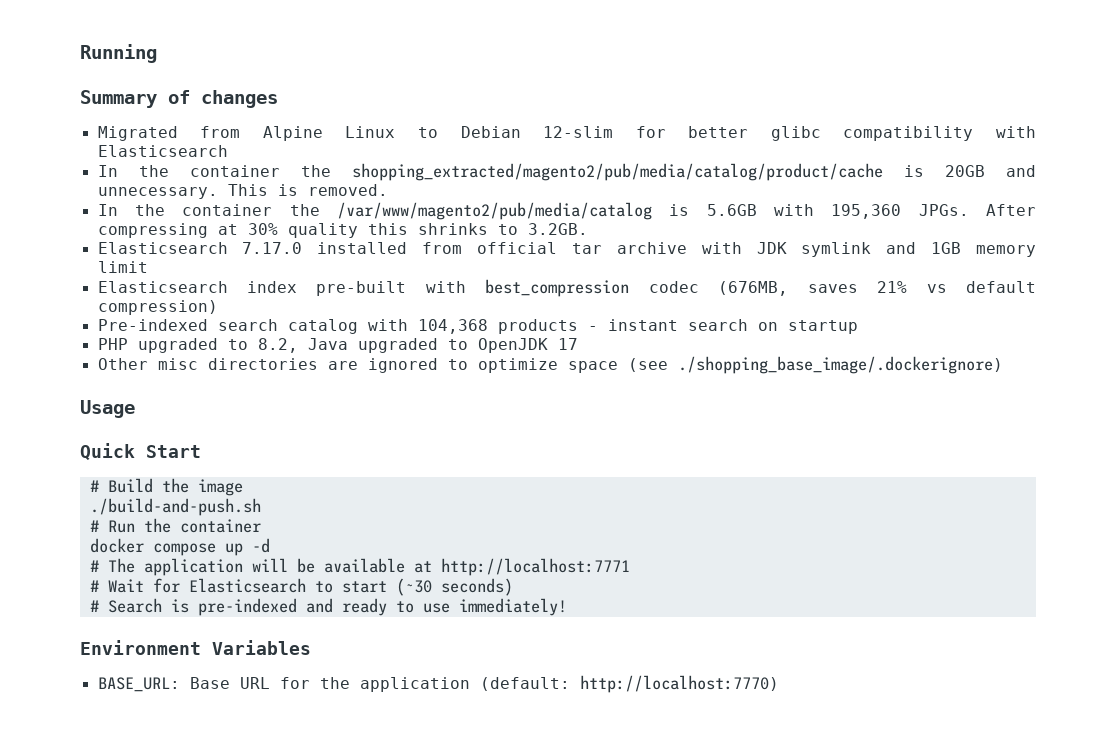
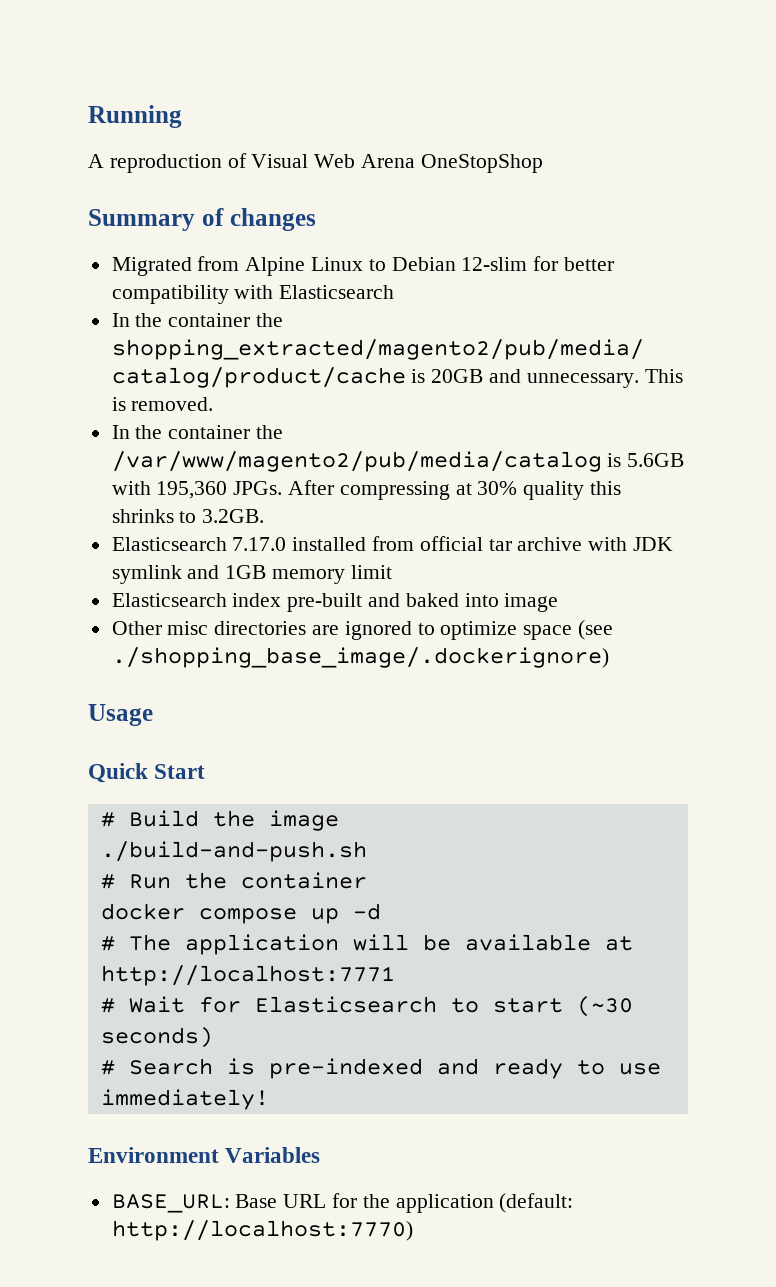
+ A reproduction of Visual Web Arena OneStopShop
- Migrated from Alpine Linux to Debian 12-slim for better glibc compatibility with Elasticsearch
+ Migrated from Alpine Linux to Debian 12-slim for better compatibility with Elasticsearch
- Elasticsearch index pre-built with best_compression codec (676MB, saves 21% vs default compression)
- Pre-indexed search catalog with 104,368 products - instant search on startup
- PHP upgraded to 8.2, Java upgraded to OpenJDK 17
+ Elasticsearch index pre-built and baked into image

